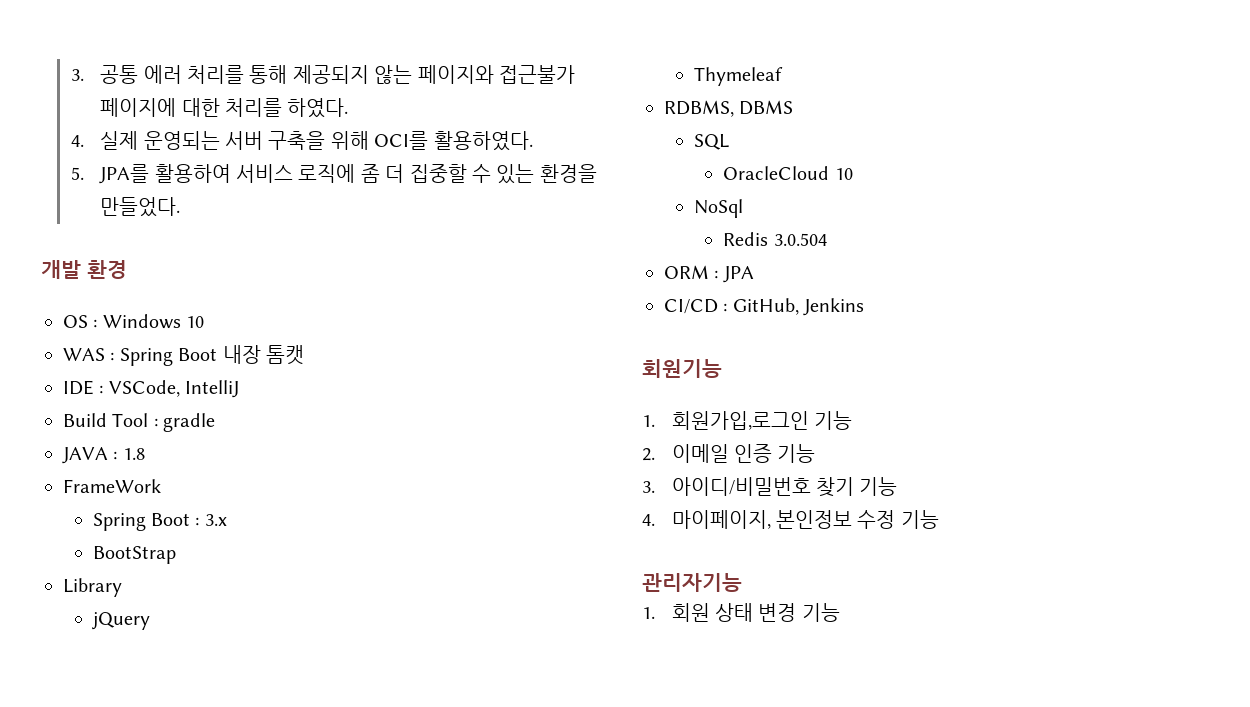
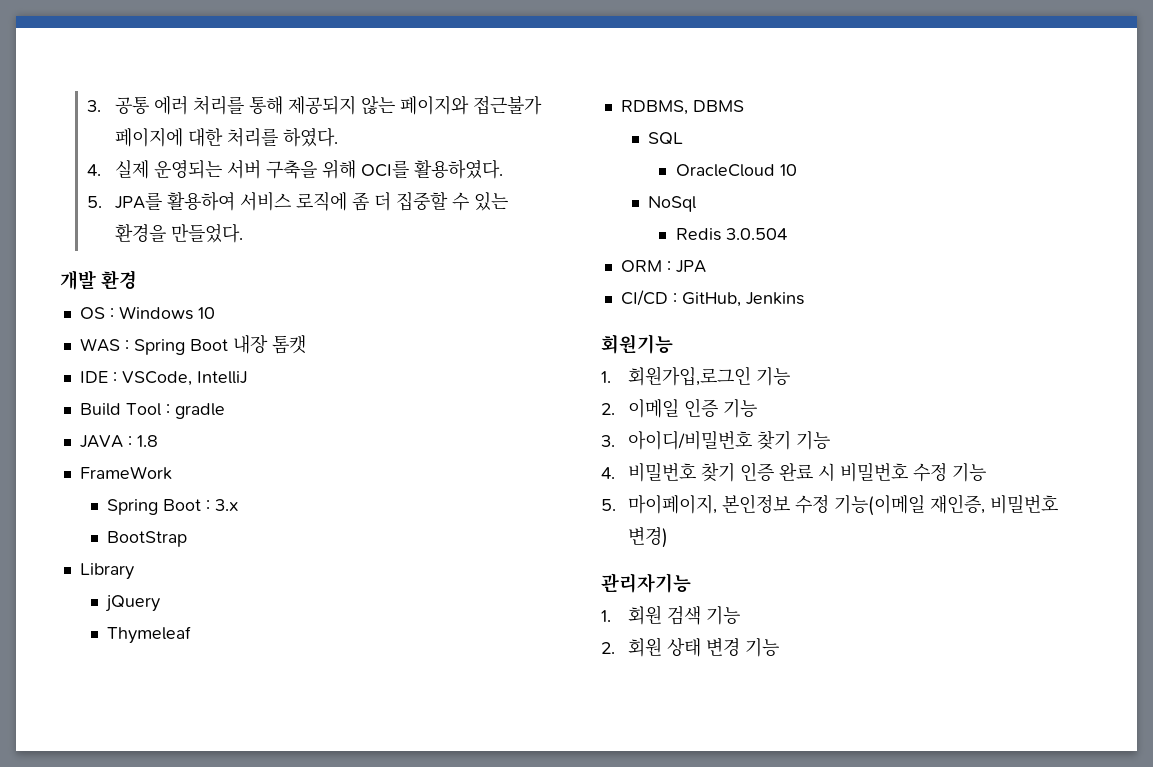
- 4. 마이페이지, 본인정보 수정 기능
+ 4. 비밀번호 찾기 인증 완료 시 비밀번호 수정 기능
+ 5. 마이페이지, 본인정보 수정 기능(이메일 재인증, 비밀번호 변경)
  관리자기능
- 1. 회원 상태 변경 기능
+ 1. 회원 검색 기능
+ 2. 회원 상태 변경 기능

